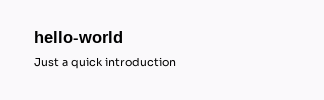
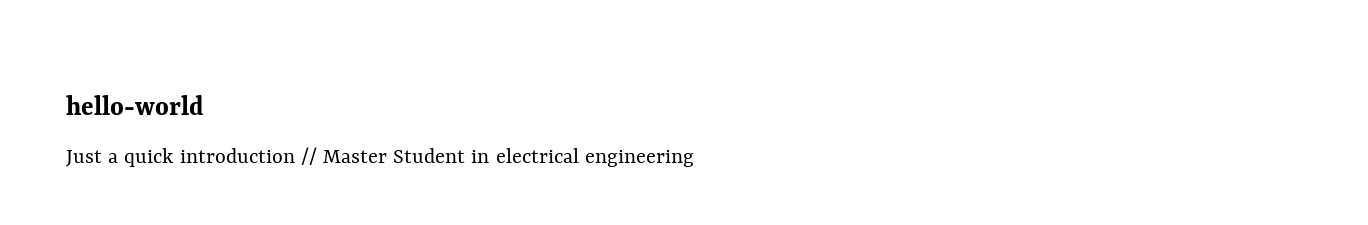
- Just a quick introduction
+ Just a quick introduction // Master Student in electrical engineering

